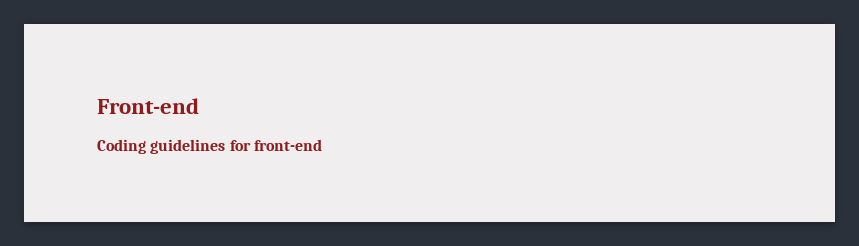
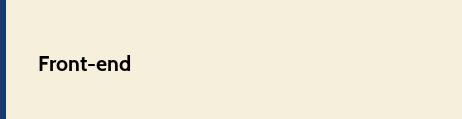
- Coding guidelines for front-end

